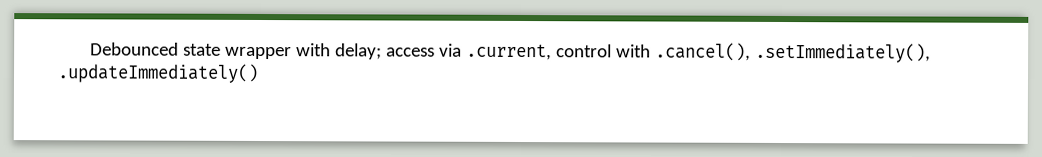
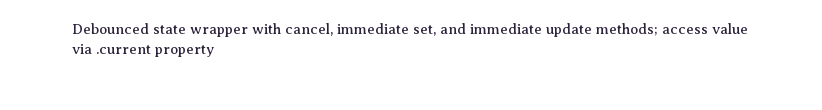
- Debounced state wrapper with delay; access via .current, control with .cancel(), .setImmediately(), .updateImmediately()
+ Debounced state wrapper with cancel, immediate set, and immediate update methods; access value via .current property

